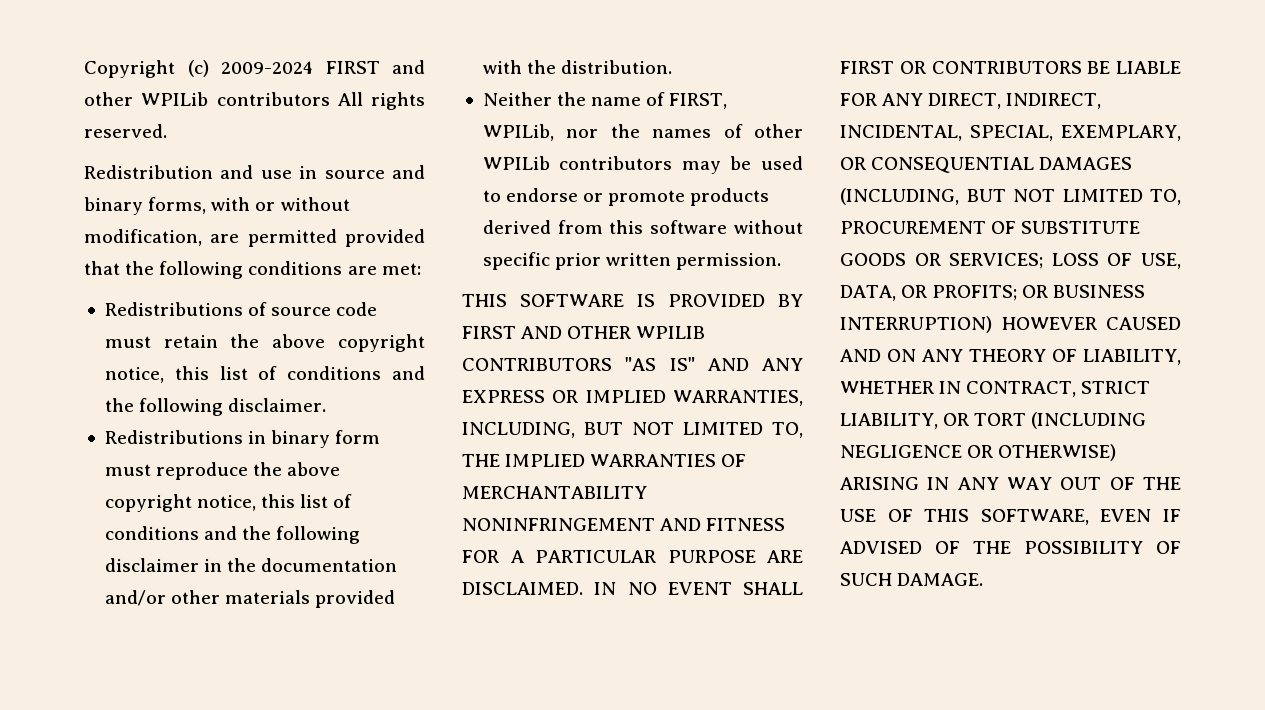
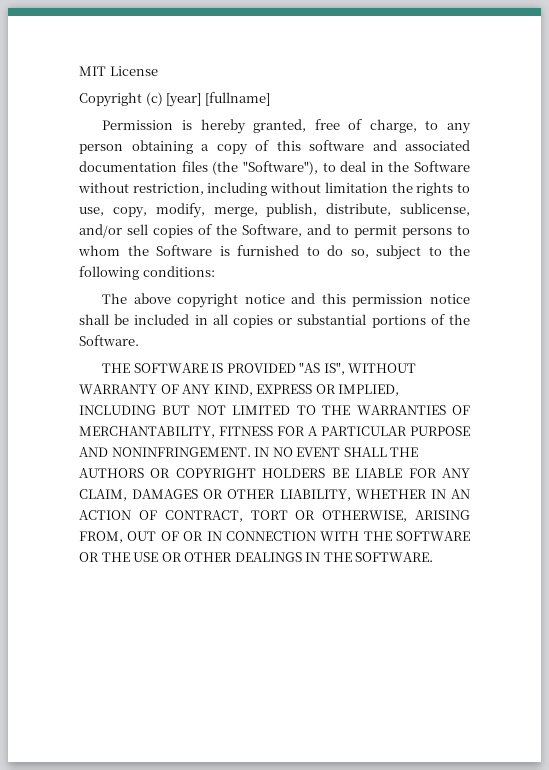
- Copyright (c) 2009-2024 FIRST and other WPILib contributors All rights reserved.
- Redistribution and use in source and binary forms, with or without modification, are permitted provided that the following conditions are met:
- Redistributions of source code must retain the above copyright notice, this list of conditions and the following disclaimer.
- Redistributions in binary form must reproduce the above copyright notice, this list of conditions and the following disclaimer in the documentation and/or other materials provided with the distribution.
- Neither the name of FIRST, WPILib, nor the names of other WPILib contributors may be used to endorse or promote products derived from this software without specific prior written permission.
- THIS SOFTWARE IS PROVIDED BY FIRST AND OTHER WPILIB CONTRIBUTORS "AS IS" AND ANY EXPRESS OR IMPLIED WARRANTIES, INCLUDING, BUT NOT LIMITED TO, THE IMPLIED WARRANTIES OF MERCHANTABILITY NONINFRINGEMENT AND FITNESS FOR A PARTICULAR PURPOSE ARE DISCLAIMED.
+ MIT License
+ Copyright (c) [year] [fullname]
+ Permission is hereby granted, free of charge, to any person obtaining a copy of this software and associated documentation files (the "Software"), to deal in the Software without restriction, including without limitation the rights to use, copy, modify, merge, publish, distribute, sublicense, and/or sell copies of the Software, and to permit persons to whom the Software is furnished to do so, subject to the following conditions:
+ The above copyright notice and this permission notice shall be included in all copies or substantial portions of the Software.
+ THE SOFTWARE IS PROVIDED "AS IS", WITHOUT WARRANTY OF ANY KIND, EXPRESS OR IMPLIED, INCLUDING BUT NOT LIMITED TO THE WARRANTIES OF MERCHANTABILITY, FITNESS FOR A PARTICULAR PURPOSE AND NONINFRINGEMENT.
- IN NO EVENT SHALL FIRST OR CONTRIBUTORS BE LIABLE FOR ANY DIRECT, INDIRECT, INCIDENTAL, SPECIAL, EXEMPLARY, OR CONSEQUENTIAL DAMAGES (INCLUDING, BUT NOT LIMITED TO, PROCUREMENT OF SUBSTITUTE GOODS OR SERVICES; LOSS OF USE, DATA, OR PROFITS; OR BUSINESS INTERRUPTION) HOWEVER CAUSED AND ON ANY THEORY OF LIABILITY, WHETHER IN CONTRACT, STRICT LIABILITY, OR TORT (INCLUDING NEGLIGENCE OR OTHERWISE) ARISING IN ANY WAY OUT OF THE USE OF THIS SOFTWARE, EVEN IF ADVISED OF THE POSSIBILITY OF SUCH DAMAGE.
+ IN NO EVENT SHALL THE AUTHORS OR COPYRIGHT HOLDERS BE LIABLE FOR ANY CLAIM, DAMAGES OR OTHER LIABILITY, WHETHER IN AN ACTION OF CONTRACT, TORT OR OTHERWISE, ARISING FROM, OUT OF OR IN CONNECTION WITH THE SOFTWARE OR THE USE OR OTHER DEALINGS IN THE SOFTWARE.

